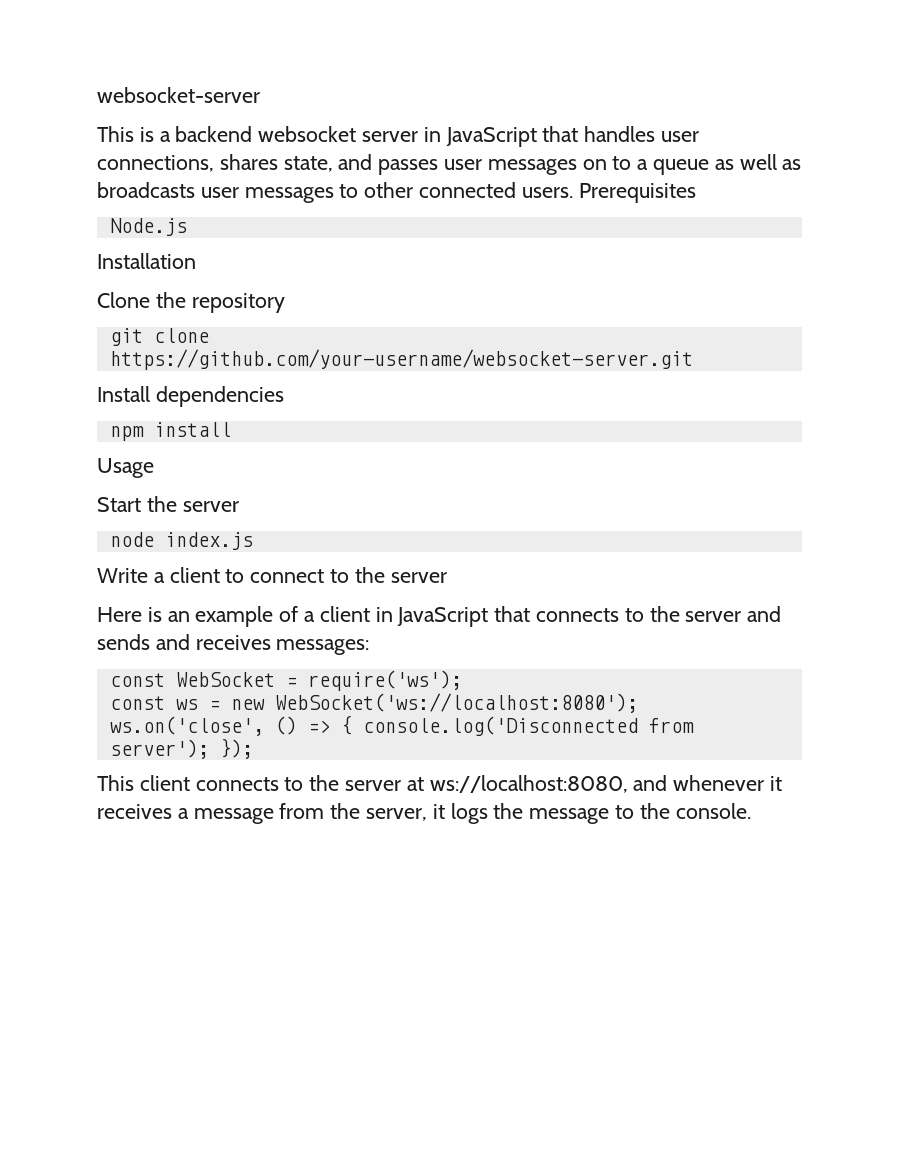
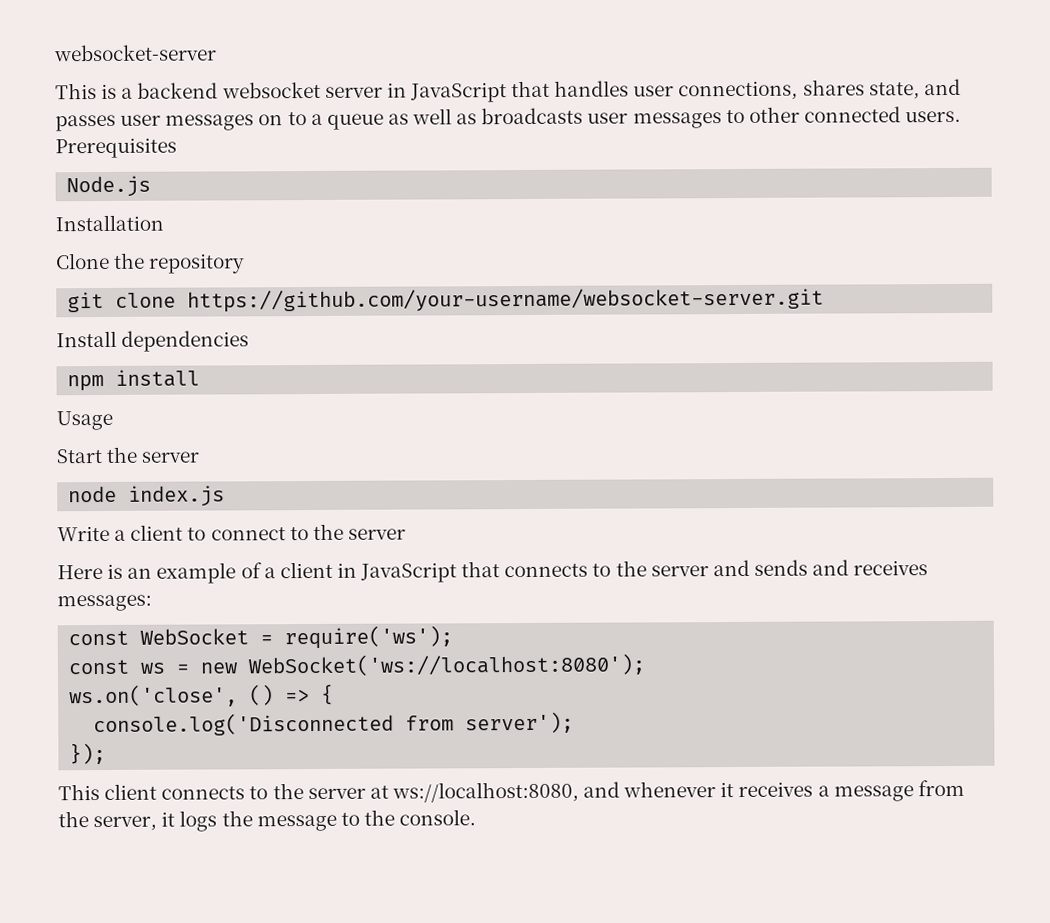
- ws.on('close', () => { console.log('Disconnected from server'); });
+ ws.on('close', () => {
+ console.log('Disconnected from server');
+ });

